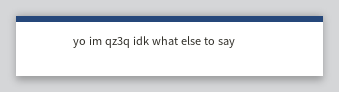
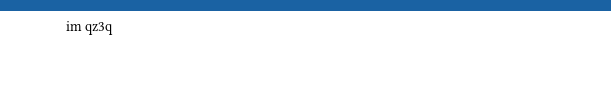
- yo im qz3q idk what else to say
+ im qz3q

